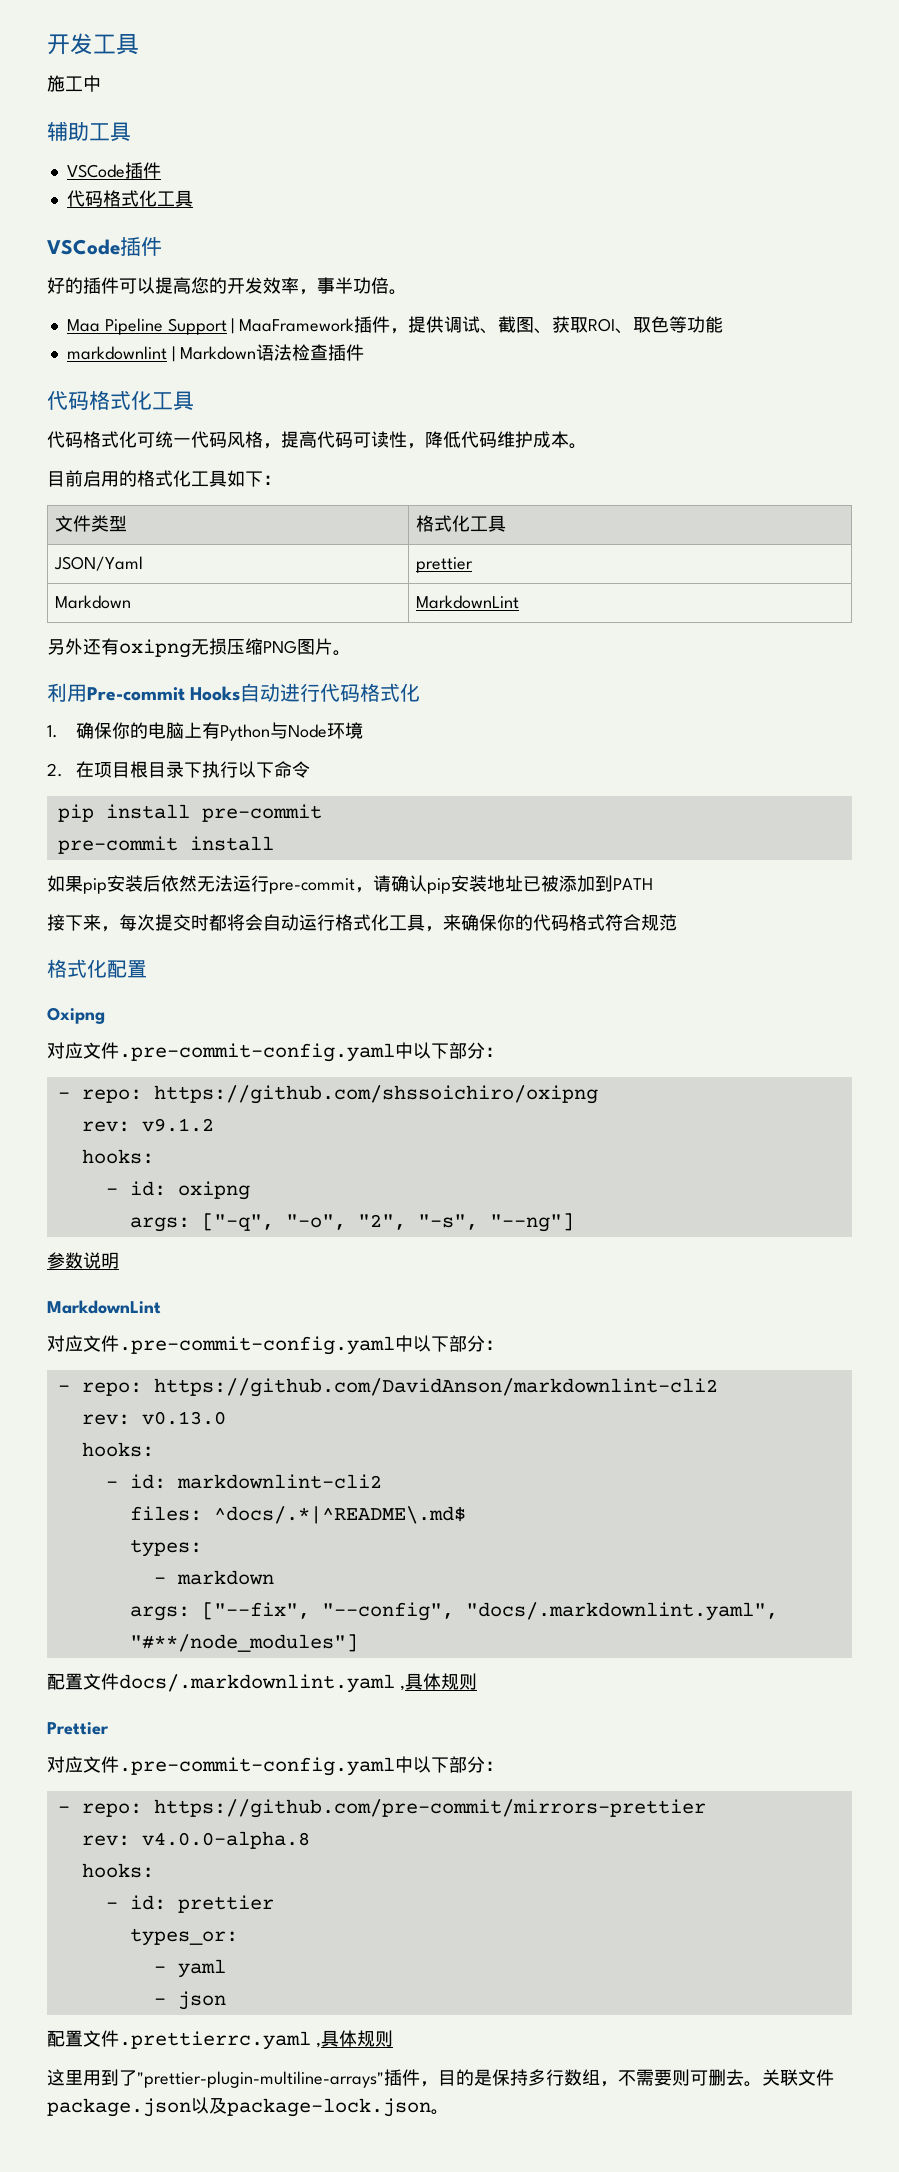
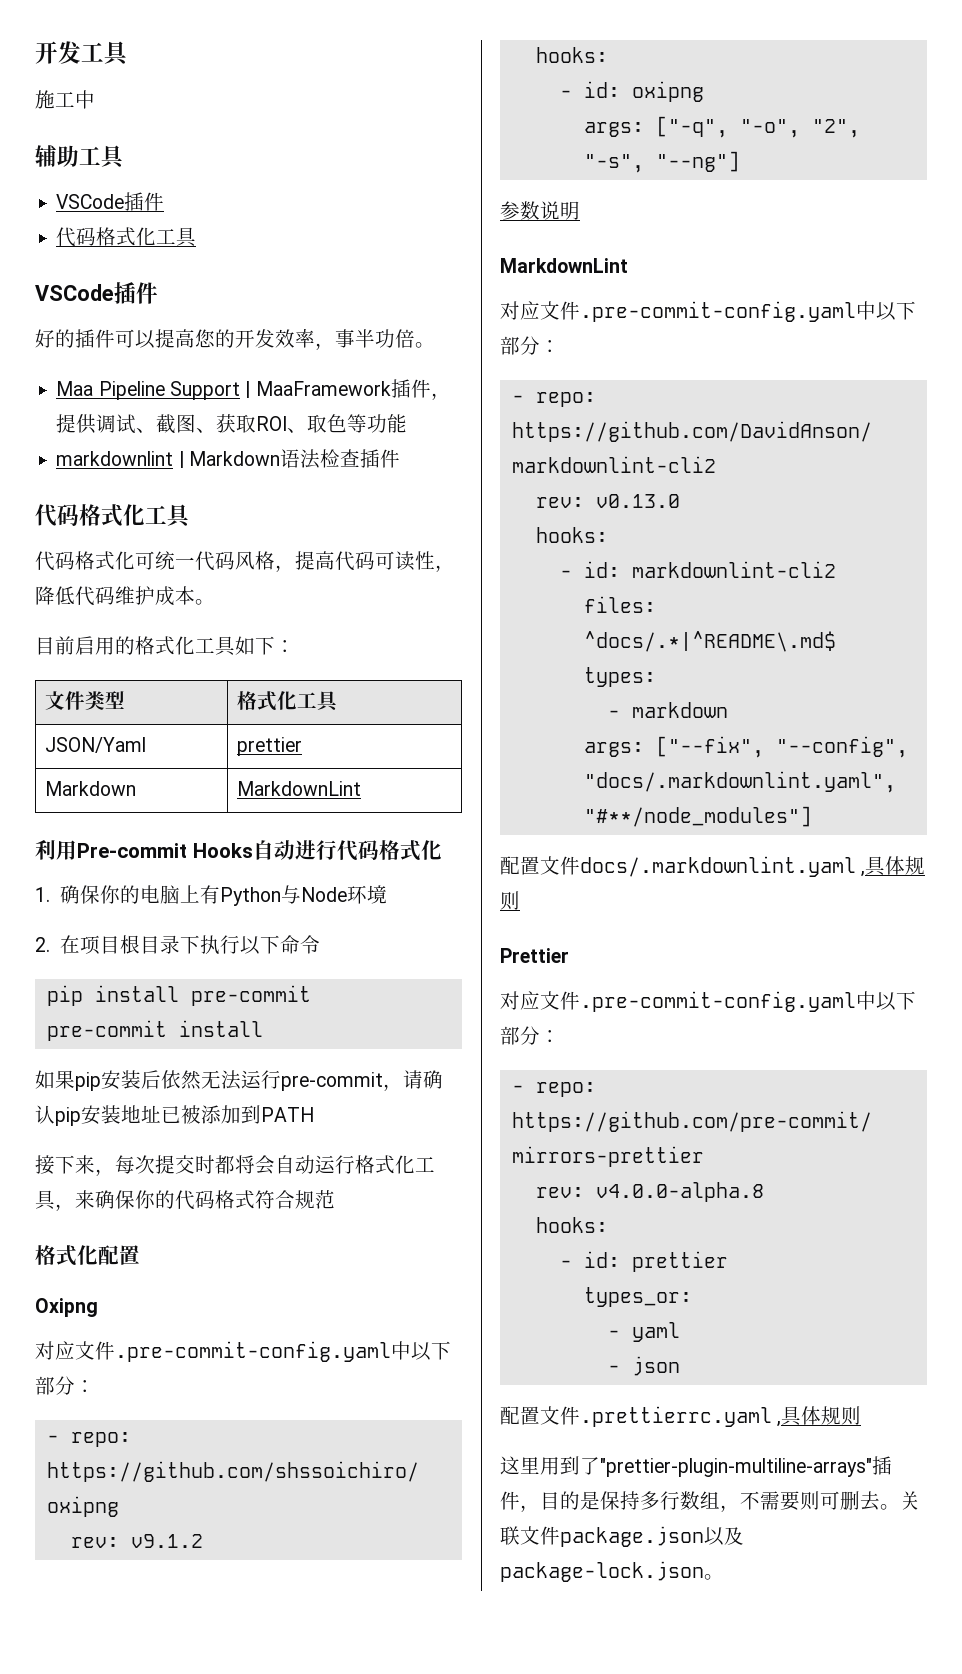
- 另外还有oxipng无损压缩PNG图片。

